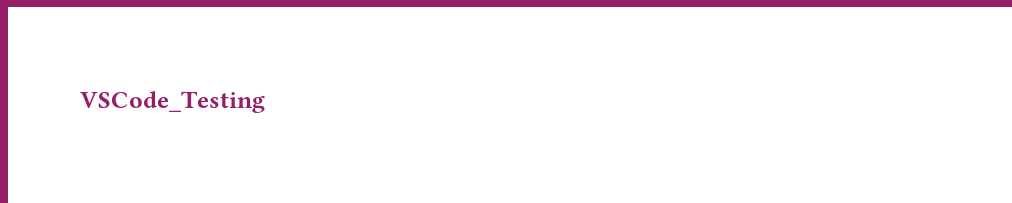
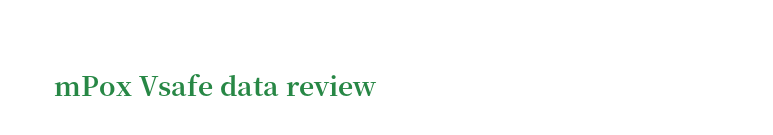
- VSCode_Testing
+ mPox Vsafe data review

